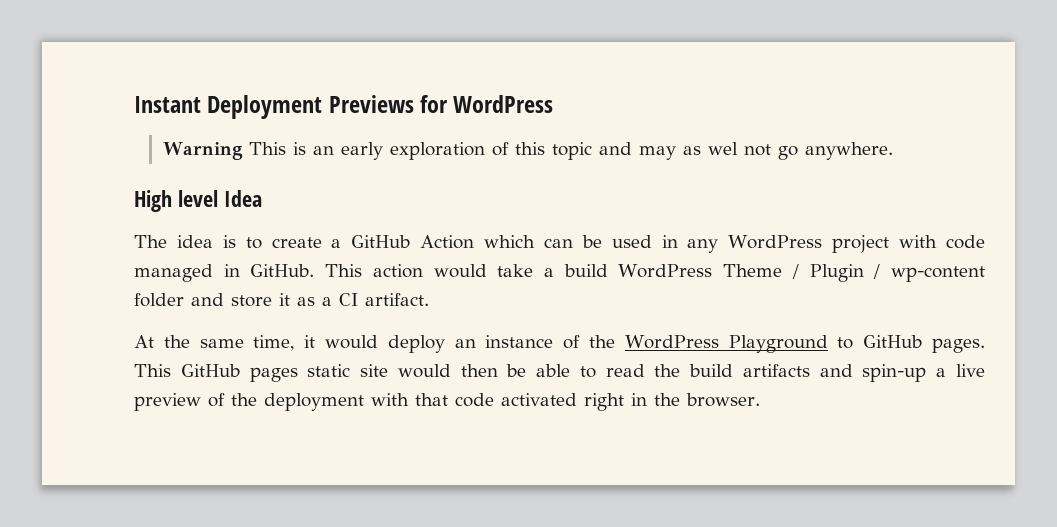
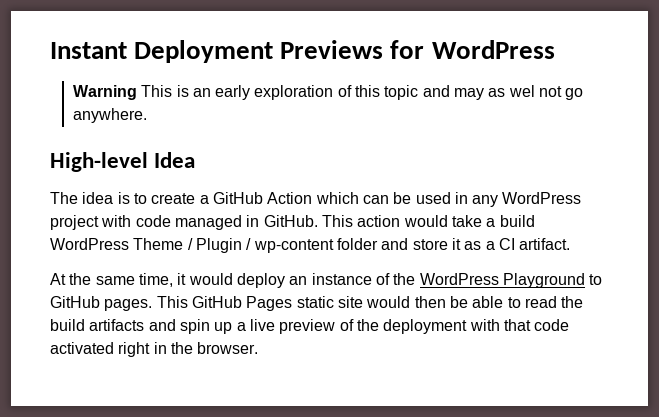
- High level Idea
+ High-level Idea
- This GitHub pages static site would then be able to read the build artifacts and spin-up a live preview of the deployment with that code activated right in the browser.
+ This GitHub Pages static site would then be able to read the build artifacts and spin up a live preview of the deployment with that code activated right in the browser.

